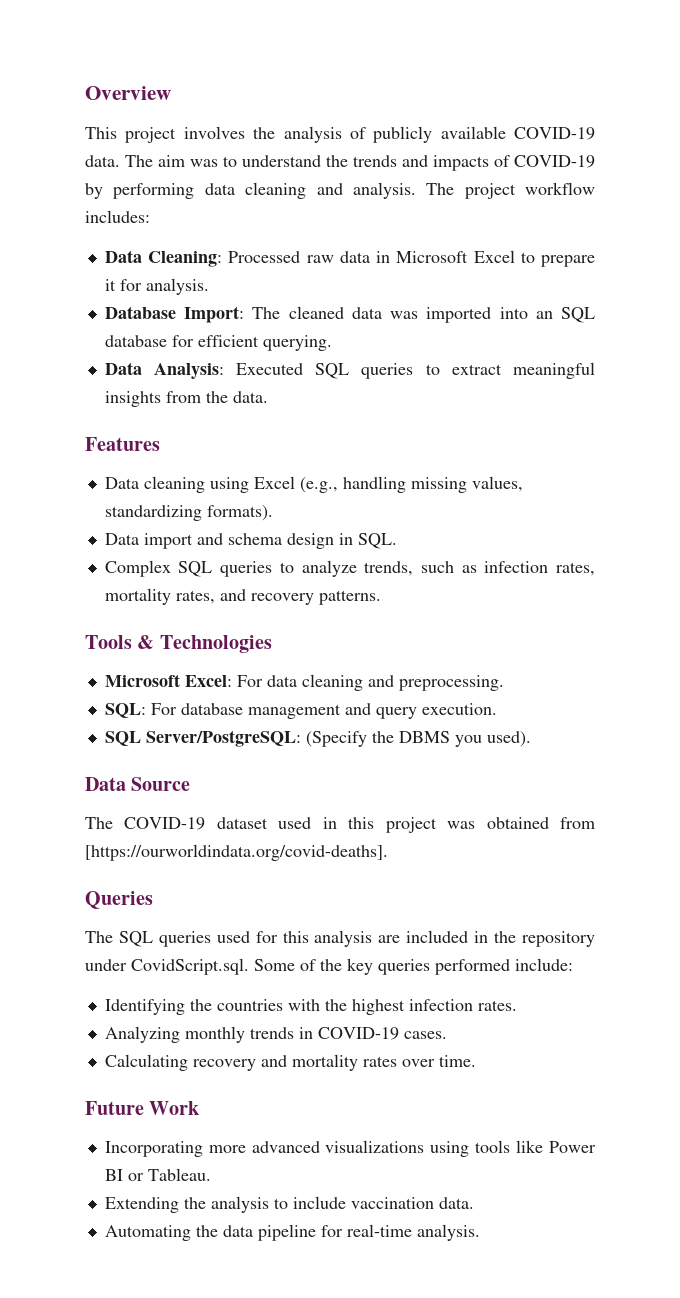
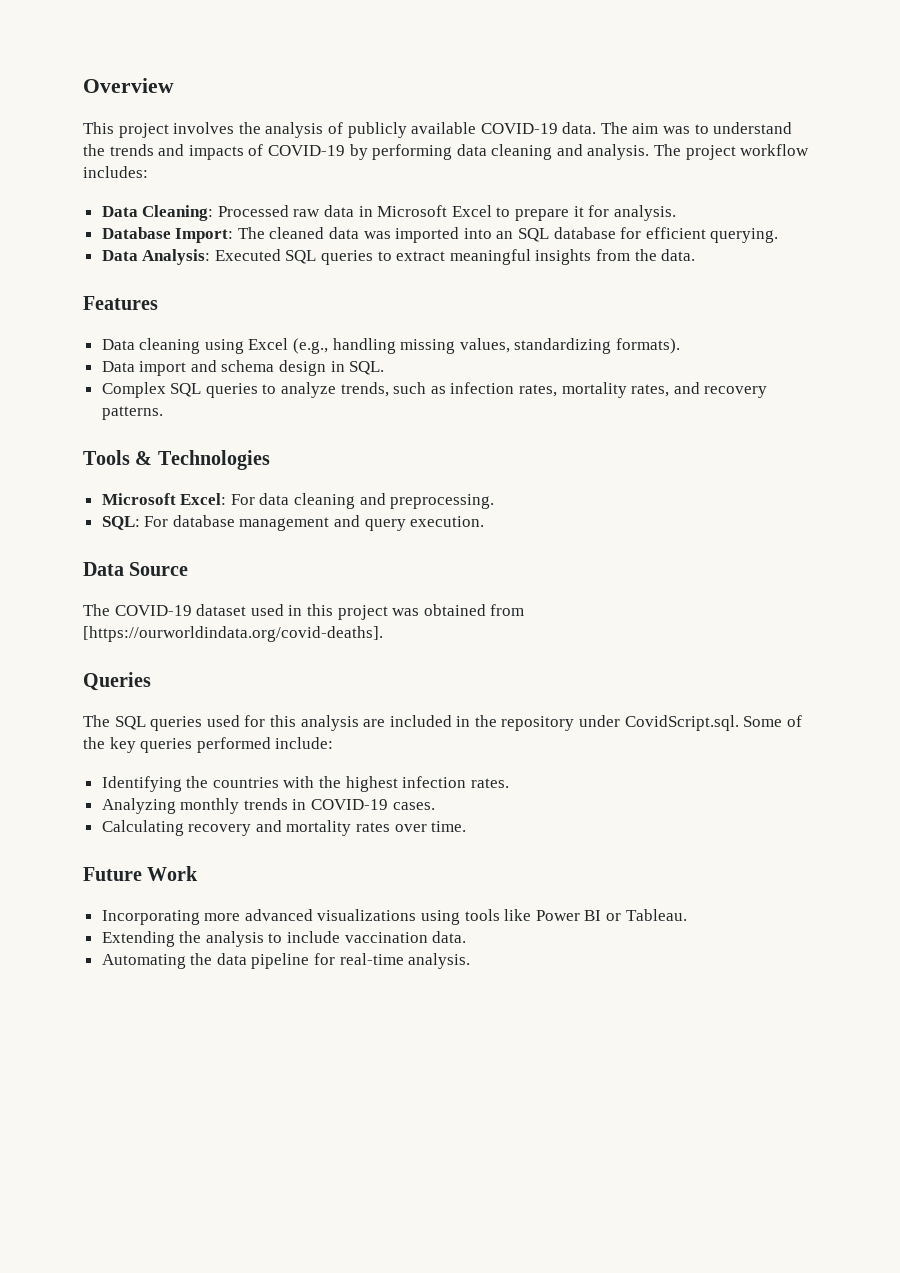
- SQL Server/PostgreSQL: (Specify the DBMS you used).

